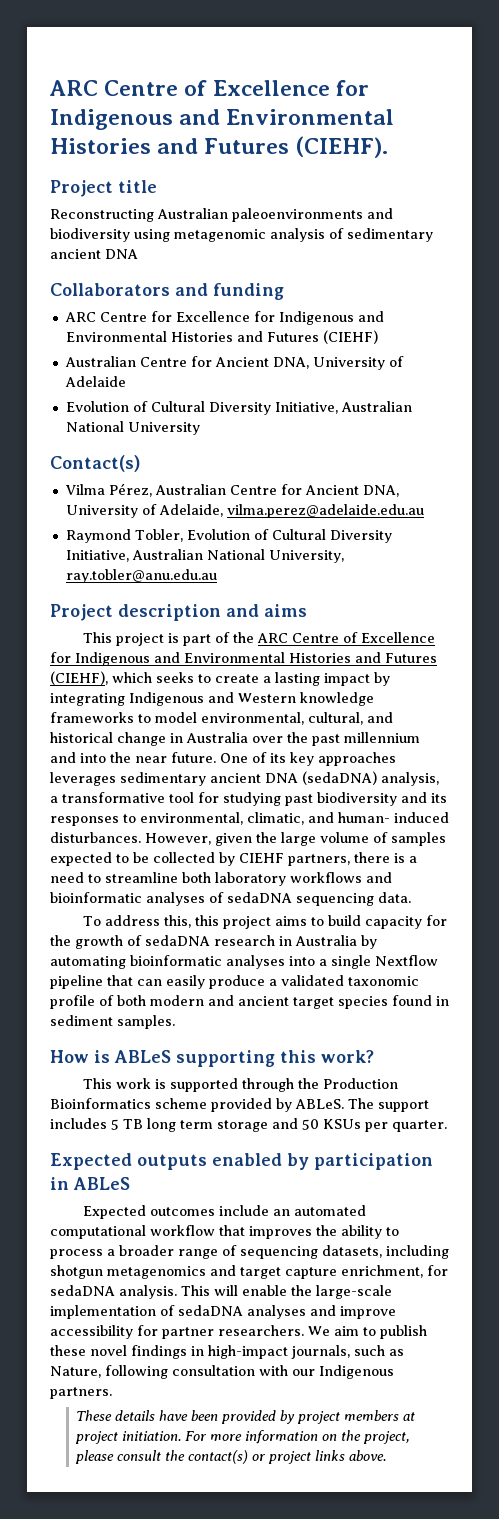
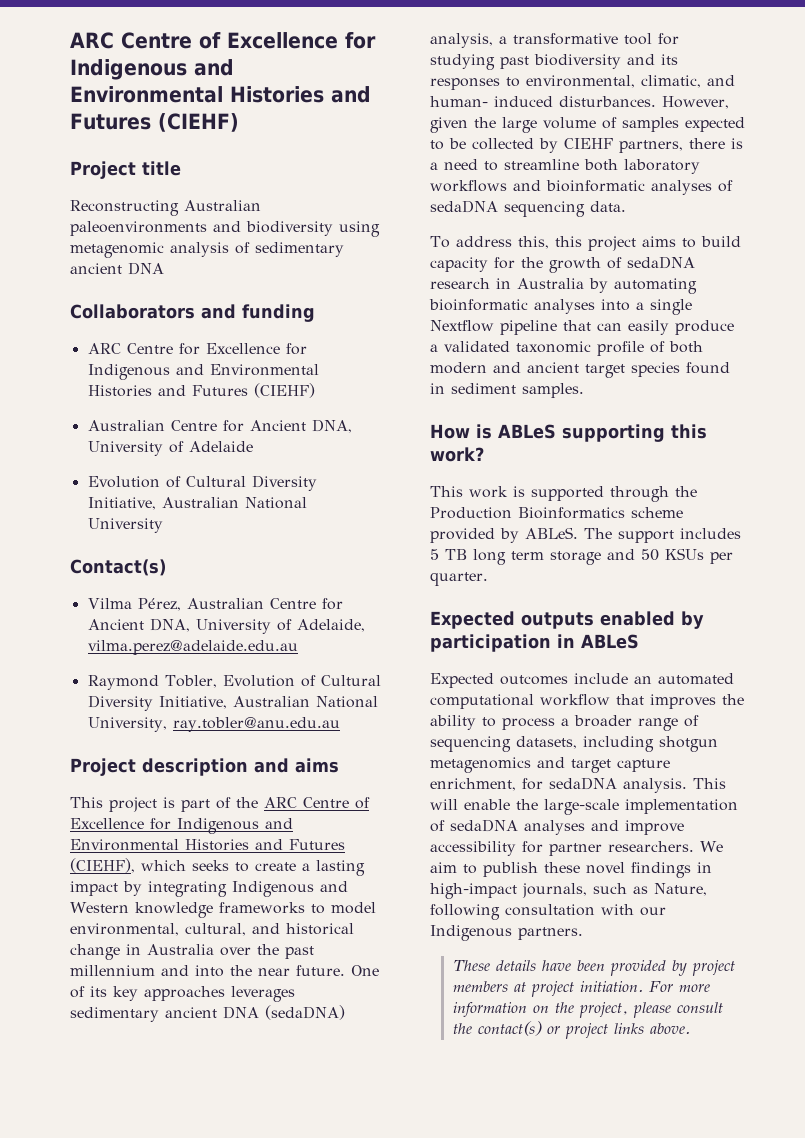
- ARC Centre of Excellence for Indigenous and Environmental Histories and Futures (CIEHF).
+ ARC Centre of Excellence for Indigenous and Environmental Histories and Futures (CIEHF)

